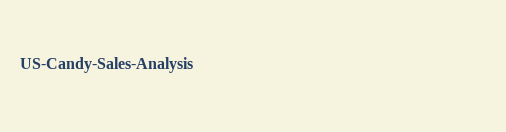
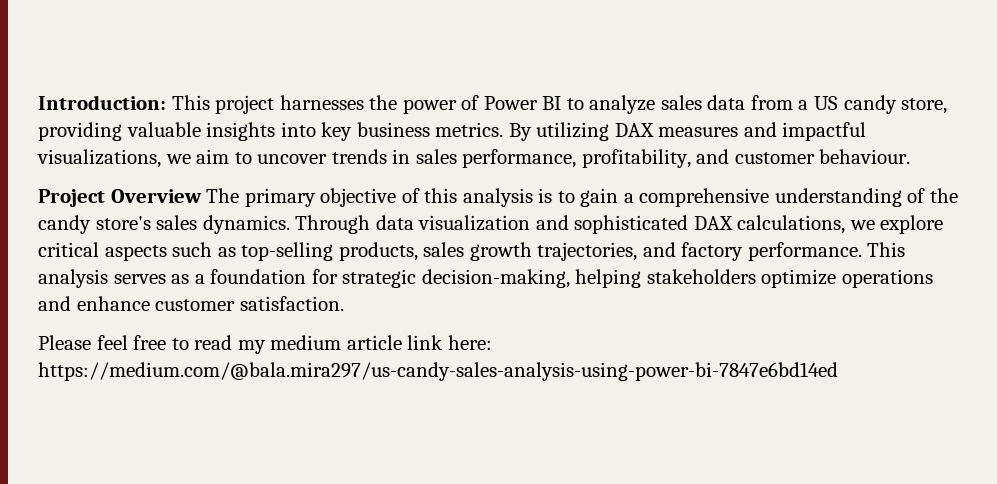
- US-Candy-Sales-Analysis
+ Introduction: This project harnesses the power of Power BI to analyze sales data from a US candy store, providing valuable insights into key business metrics. By utilizing DAX measures and impactful visualizations, we aim to uncover trends in sales performance, profitability, and customer behaviour.
+ Project Overview The primary objective of this analysis is to gain a comprehensive understanding of the candy store's sales dynamics. Through data visualization and sophisticated DAX calculations, we explore critical aspects such as top-selling products, sales growth trajectories, and factory performance. This analysis serves as a foundation for strategic decision-making, helping stakeholders optimize operations and enhance customer satisfaction.
+ Please feel free to read my medium article link here: https://medium.com/@bala.mira297/us-candy-sales-analysis-using-power-bi-7847e6bd14ed

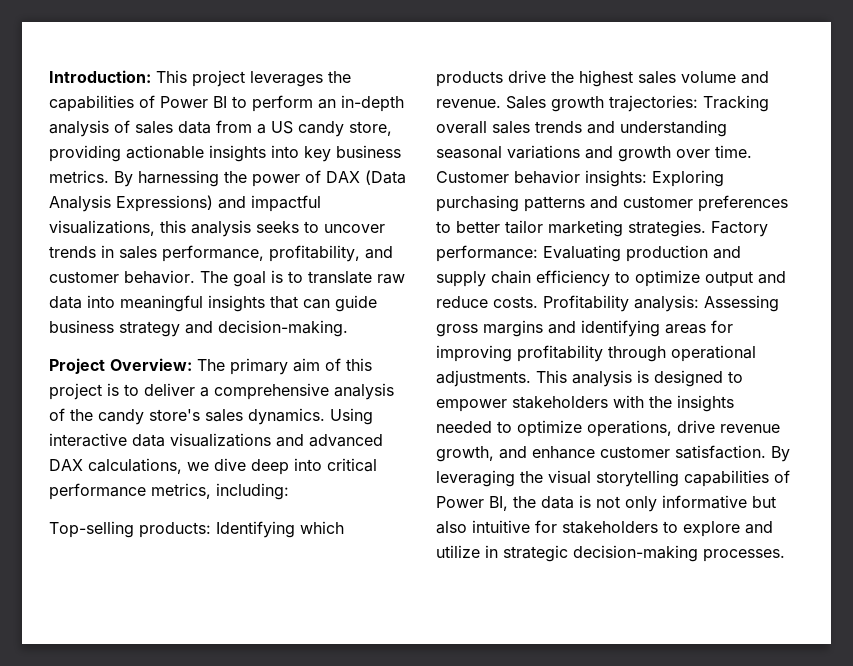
- Introduction: This project harnesses the power of Power BI to analyze sales data from a US candy store, providing valuable insights into key business metrics.
+ Introduction: This project leverages the capabilities of Power BI to perform an in-depth analysis of sales data from a US candy store, providing actionable insights into key business metrics.
- By utilizing DAX measures and impactful visualizations, we aim to uncover trends in sales performance, profitability, and customer behaviour.
+ By harnessing the power of DAX (Data Analysis Expressions) and impactful visualizations, this analysis seeks to uncover trends in sales performance, profitability, and customer behavior. The goal is to translate raw data into meaningful insights that can guide business strategy and decision-making.
- Project Overview The primary objective of this analysis is to gain a comprehensive understanding of the candy store's sales dynamics.
+ Project Overview: The primary aim of this project is to deliver a comprehensive analysis of the candy store's sales dynamics.
- Through data visualization and sophisticated DAX calculations, we explore critical aspects such as top-selling products, sales growth trajectories, and factory performance. This analysis serves as a foundation for strategic decision-making, helping stakeholders optimize operations and enhance customer satisfaction.
- Please feel free to read my medium article link here: https://medium.com/@bala.mira297/us-candy-sales-analysis-using-power-bi-7847e6bd14ed
+ Using interactive data visualizations and advanced DAX calculations, we dive deep into critical performance metrics, including:
+ Top-selling products: Identifying which products drive the highest sales volume and revenue. Sales growth trajectories: Tracking overall sales trends and understanding seasonal variations and growth over time. Customer behavior insights: Exploring purchasing patterns and customer preferences to better tailor marketing strategies. Factory performance: Evaluating production and supply chain efficiency to optimize output and reduce costs. Profitability analysis: Assessing gross margins and identifying areas for improving profitability through operational adjustments. This analysis is designed to empower stakeholders with the insights needed to optimize operations, drive revenue growth, and enhance customer satisfaction. By leveraging the visual storytelling capabilities of Power BI, the data is not only informative but also intuitive for stakeholders to explore and utilize in strategic decision-making processes.

